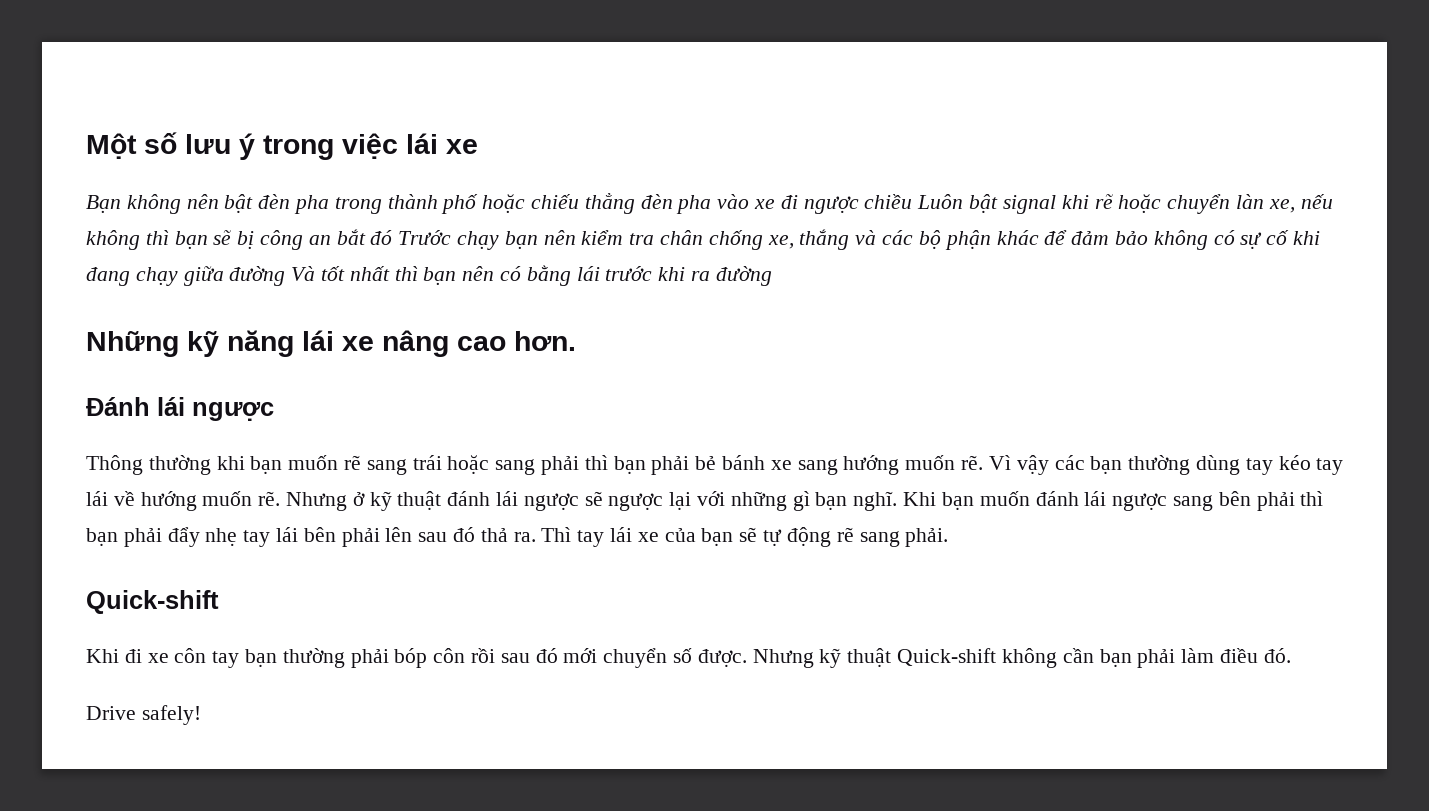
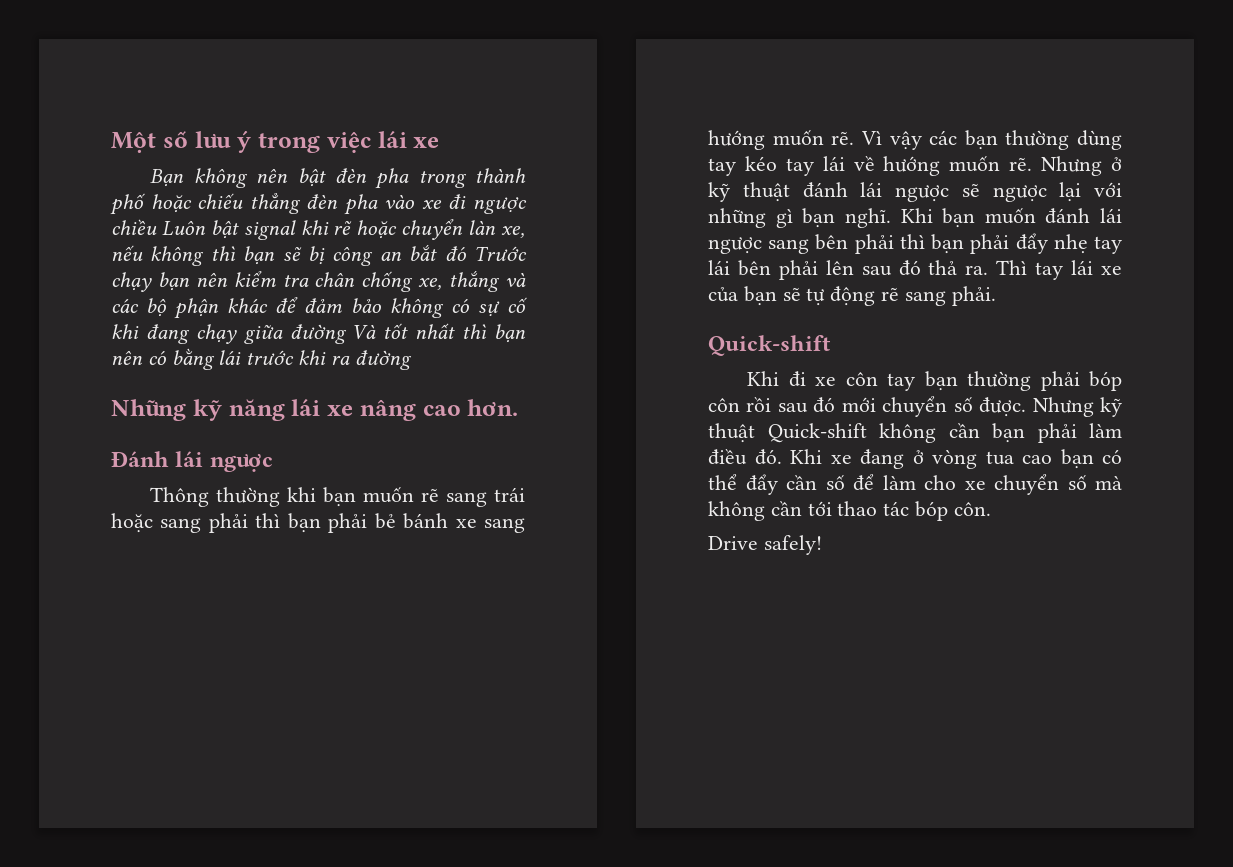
+ Khi xe đang ở vòng tua cao bạn có thể đẩy cần số để làm cho xe chuyển số mà không cần tới thao tác bóp côn.

